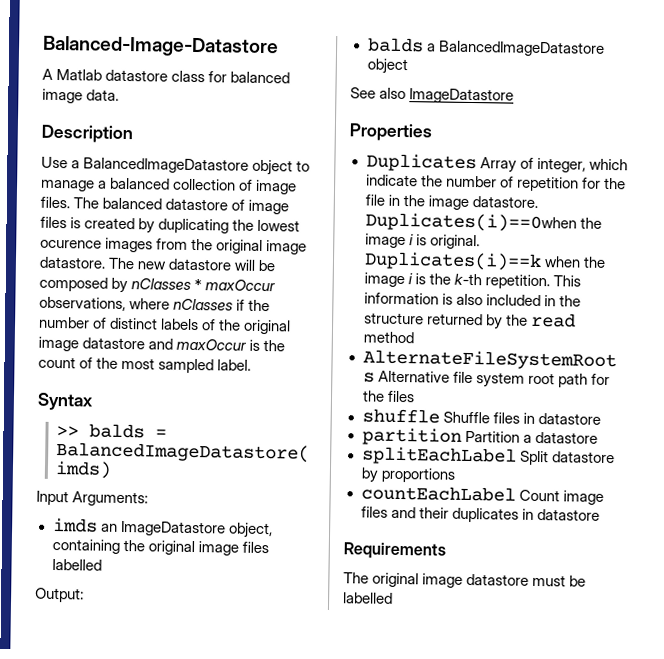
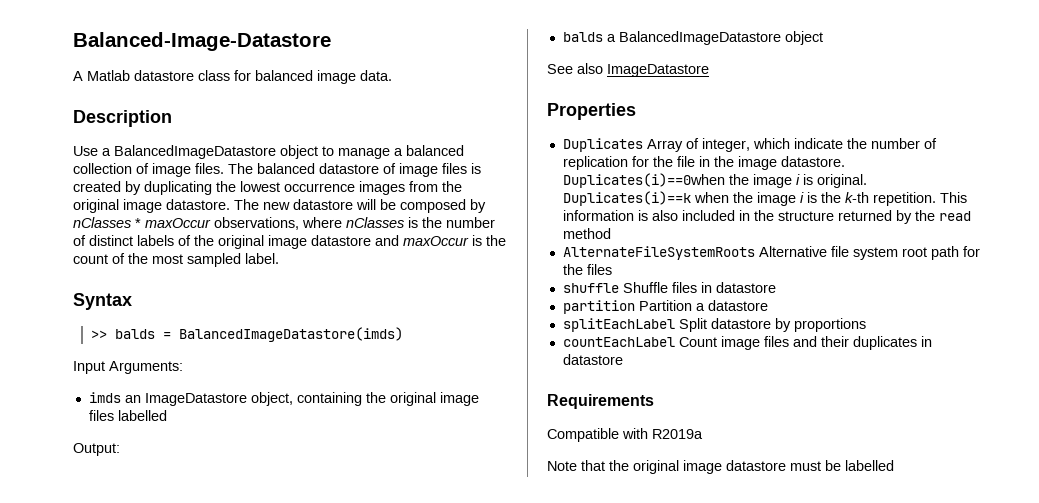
- The balanced datastore of image files is created by duplicating the lowest ocurence images from the original image datastore.
+ The balanced datastore of image files is created by duplicating the lowest occurrence images from the original image datastore.
- The new datastore will be composed by nClasses * maxOccur observations, where nClasses if the number of distinct labels of the original image datastore and maxOccur is the count of the most sampled label.
+ The new datastore will be composed by nClasses * maxOccur observations, where nClasses is the number of distinct labels of the original image datastore and maxOccur is the count of the most sampled label.
- Duplicates Array of integer, which indicate the number of repetition for the file in the image datastore.
+ Duplicates Array of integer, which indicate the number of replication for the file in the image datastore.
- The original image datastore must be labelled
+ Compatible with R2019a
+ Note that the original image datastore must be labelled

